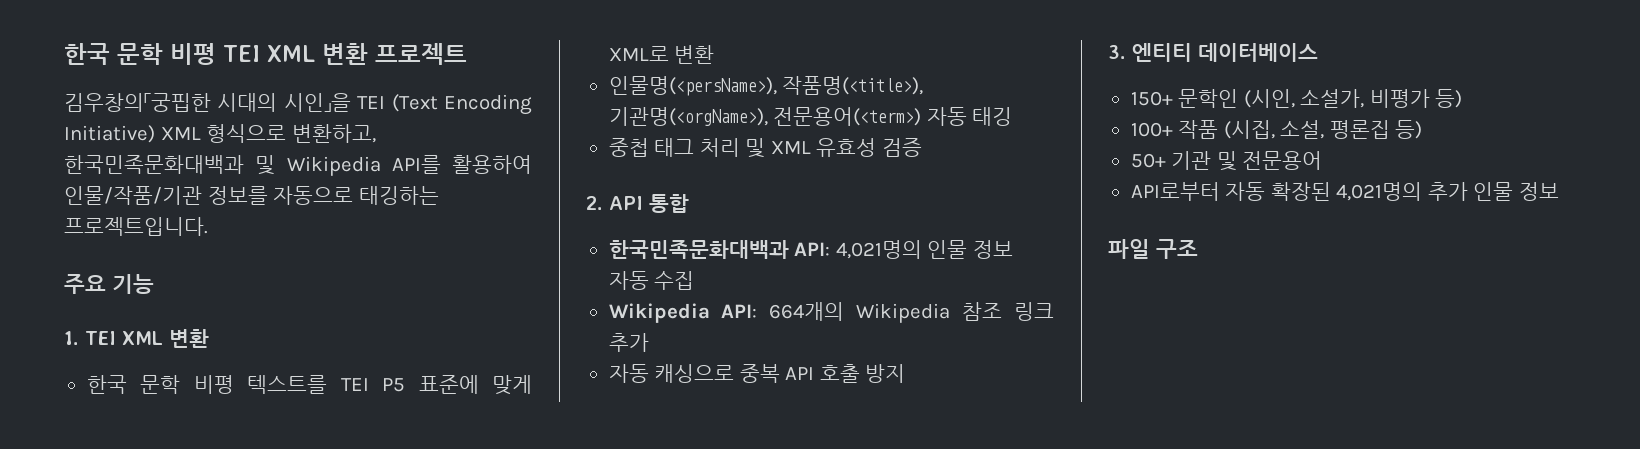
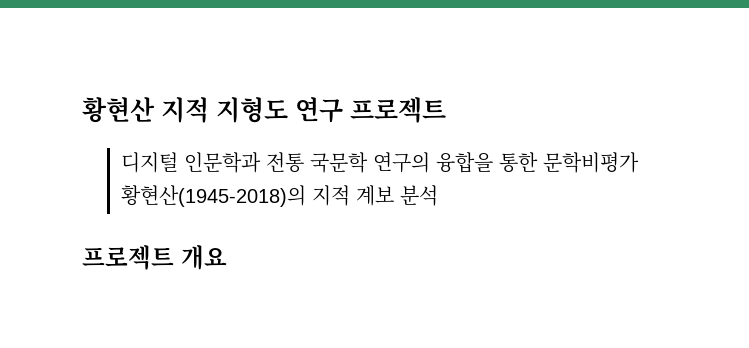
- 한국 문학 비평 TEI XML 변환 프로젝트
- 김우창의「궁핍한 시대의 시인」을 TEI (Text Encoding Initiative) XML 형식으로 변환하고, 한국민족문화대백과 및 Wikipedia API를 활용하여 인물/작품/기관 정보를 자동으로 태깅하는 프로젝트입니다.
- 주요 기능
- 1. TEI XML 변환
- 한국 문학 비평 텍스트를 TEI P5 표준에 맞게 XML로 변환
- 인물명(<persName>), 작품명(<title>), 기관명(<orgName>), 전문용어(<term>) 자동 태깅
- 중첩 태그 처리 및 XML 유효성 검증
- 2. API 통합
- 한국민족문화대백과 API: 4,021명의 인물 정보 자동 수집
- Wikipedia API: 664개의 Wikipedia 참조 링크 추가
- 자동 캐싱으로 중복 API 호출 방지
- 3. 엔티티 데이터베이스
- 150+ 문학인 (시인, 소설가, 비평가 등)
- 100+ 작품 (시집, 소설, 평론집 등)
- 50+ 기관 및 전문용어
- API로부터 자동 확장된 4,021명의 추가 인물 정보
- 파일 구조
+ 황현산 지적 지형도 연구 프로젝트
+ 디지털 인문학과 전통 국문학 연구의 융합을 통한 문학비평가 황현산(1945-2018)의 지적 계보 분석
+ 프로젝트 개요

